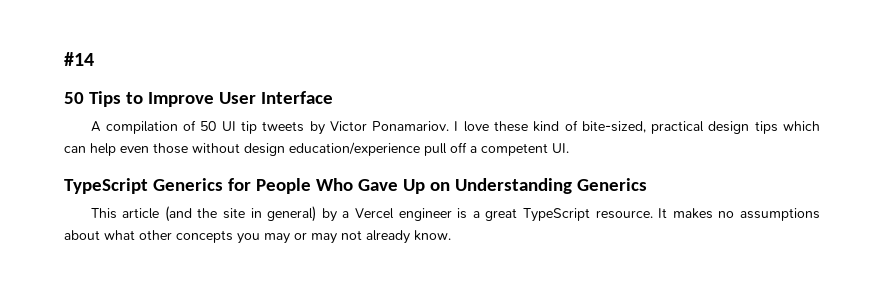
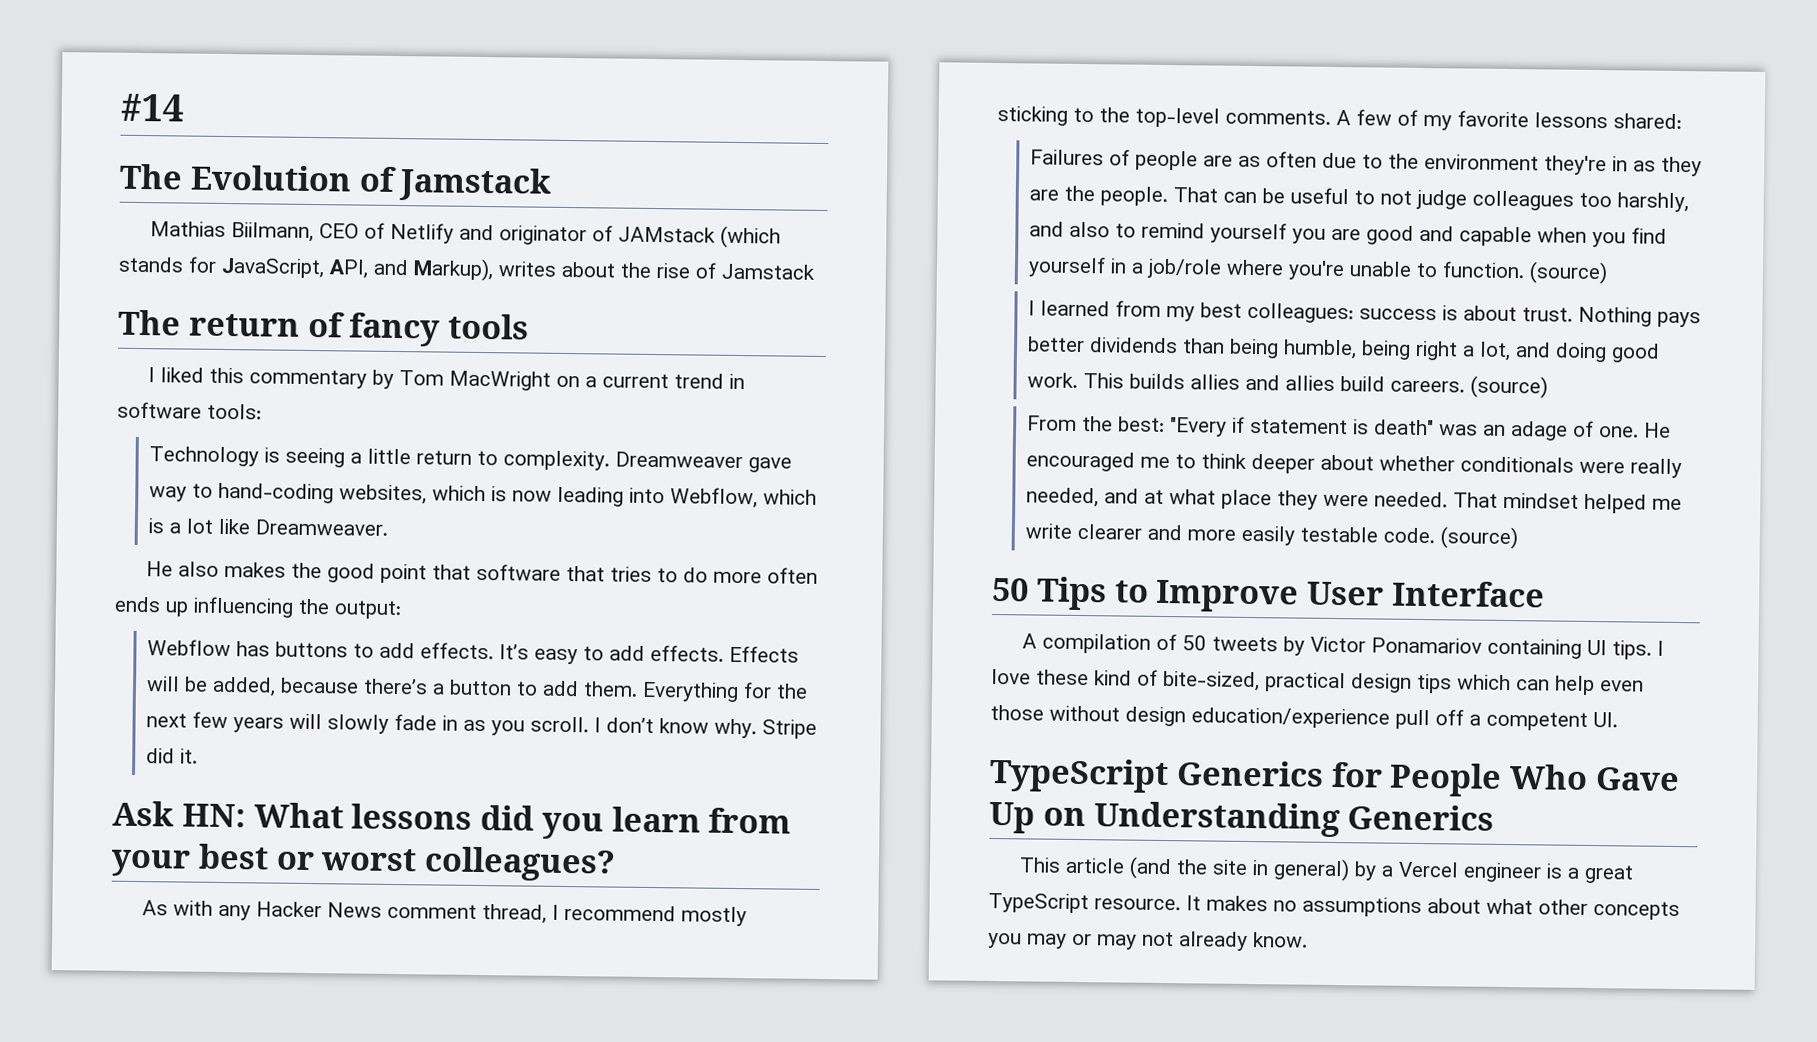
+ The Evolution of Jamstack
+ Mathias Biilmann, CEO of Netlify and originator of JAMstack (which stands for JavaScript, API, and Markup), writes about the rise of Jamstack
+ The return of fancy tools
+ I liked this commentary by Tom MacWright on a current trend in software tools:
+ Technology is seeing a little return to complexity. Dreamweaver gave way to hand-coding websites, which is now leading into Webflow, which is a lot like Dreamweaver.
+ He also makes the good point that software that tries to do more often ends up influencing the output:
+ Webflow has buttons to add effects. It’s easy to add effects. Effects will be added, because there’s a button to add them. Everything for the next few years will slowly fade in as you scroll. I don’t know why. Stripe did it.
+ Ask HN: What lessons did you learn from your best or worst colleagues?
+ As with any Hacker News comment thread, I recommend mostly sticking to the top-level comments. A few of my favorite lessons shared:
+ Failures of people are as often due to the environment they're in as they are the people. That can be useful to not judge colleagues too harshly, and also to remind yourself you are good and capable when you find yourself in a job/role where you're unable to function. (source)
+ I learned from my best colleagues: success is about trust. Nothing pays better dividends than being humble, being right a lot, and doing good work. This builds allies and allies build careers. (source)
+ From the best: "Every if statement is death" was an adage of one. He encouraged me to think deeper about whether conditionals were really needed, and at what place they were needed. That mindset helped me write clearer and more easily testable code. (source)
- A compilation of 50 UI tip tweets by Victor Ponamariov.
+ A compilation of 50 tweets by Victor Ponamariov containing UI tips.

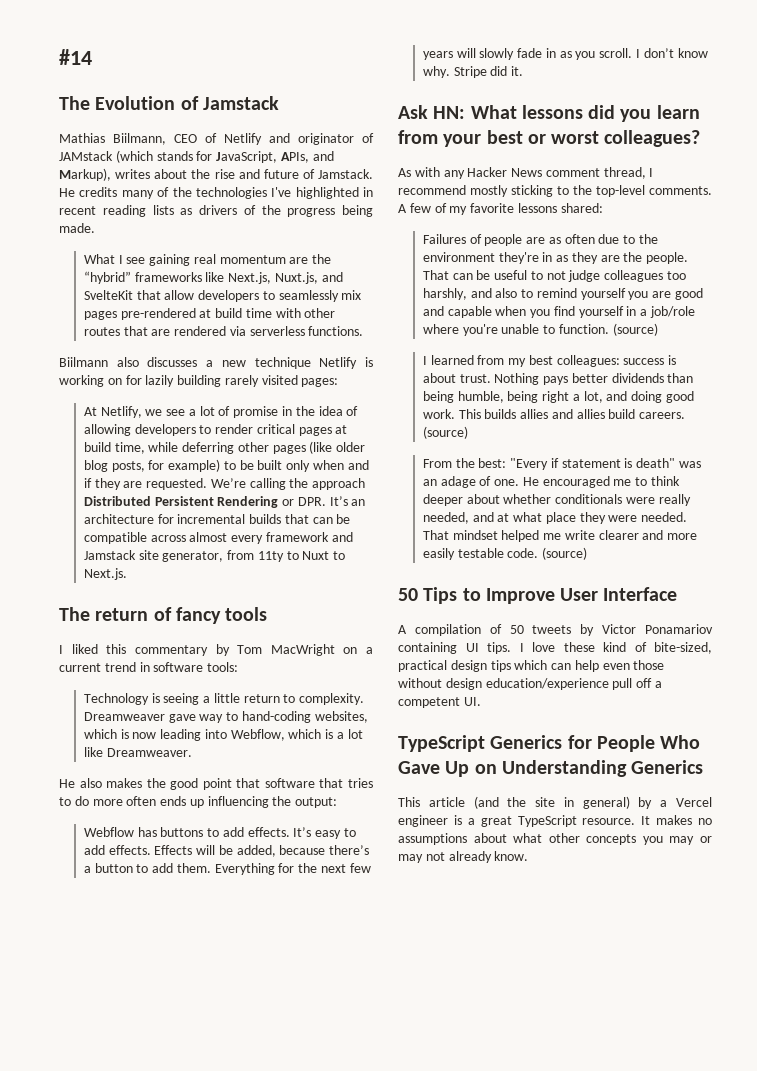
- Mathias Biilmann, CEO of Netlify and originator of JAMstack (which stands for JavaScript, API, and Markup), writes about the rise of Jamstack
+ Mathias Biilmann, CEO of Netlify and originator of JAMstack (which stands for JavaScript, APIs, and Markup), writes about the rise and future of Jamstack. He credits many of the technologies I've highlighted in recent reading lists as drivers of the progress being made.
+ What I see gaining real momentum are the “hybrid” frameworks like Next.js, Nuxt.js, and SvelteKit that allow developers to seamlessly mix pages pre-rendered at build time with other routes that are rendered via serverless functions.
+ Biilmann also discusses a new technique Netlify is working on for lazily building rarely visited pages:
+ At Netlify, we see a lot of promise in the idea of allowing developers to render critical pages at build time, while deferring other pages (like older blog posts, for example) to be built only when and if they are requested. We’re calling the approach Distributed Persistent Rendering or DPR. It’s an architecture for incremental builds that can be compatible across almost every framework and Jamstack site generator, from 11ty to Nuxt to Next.js.

